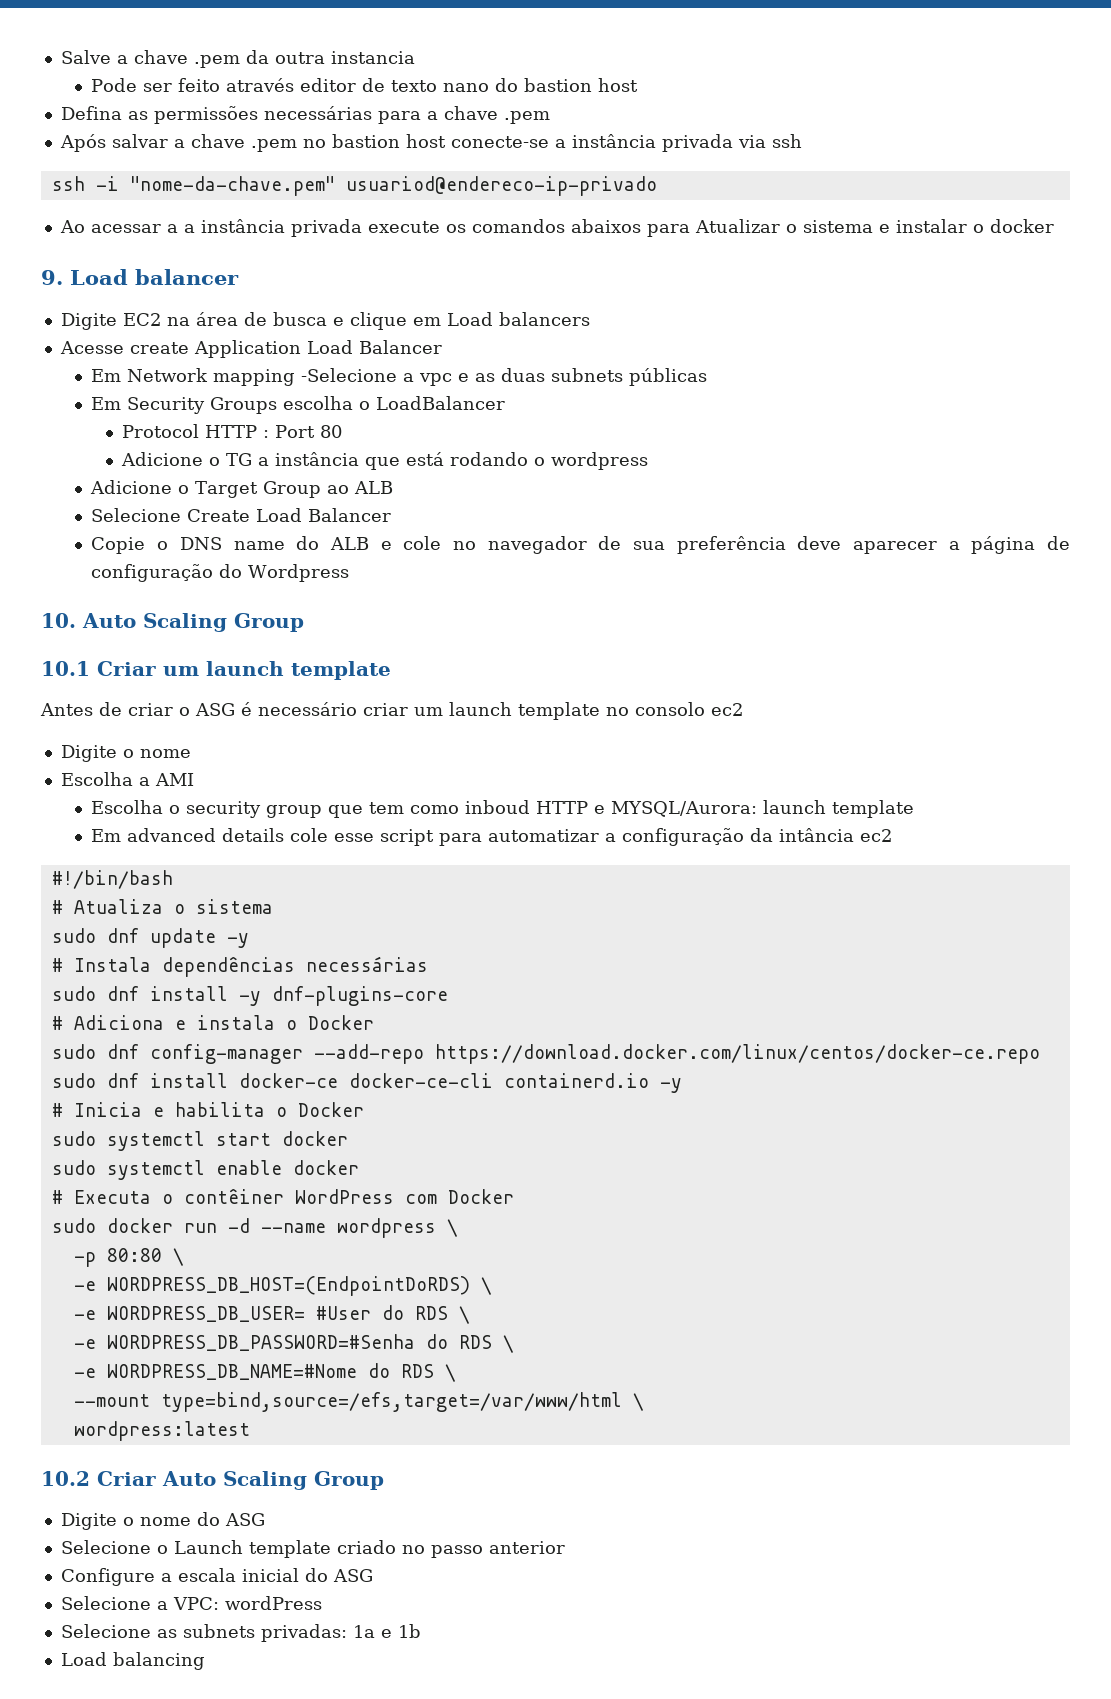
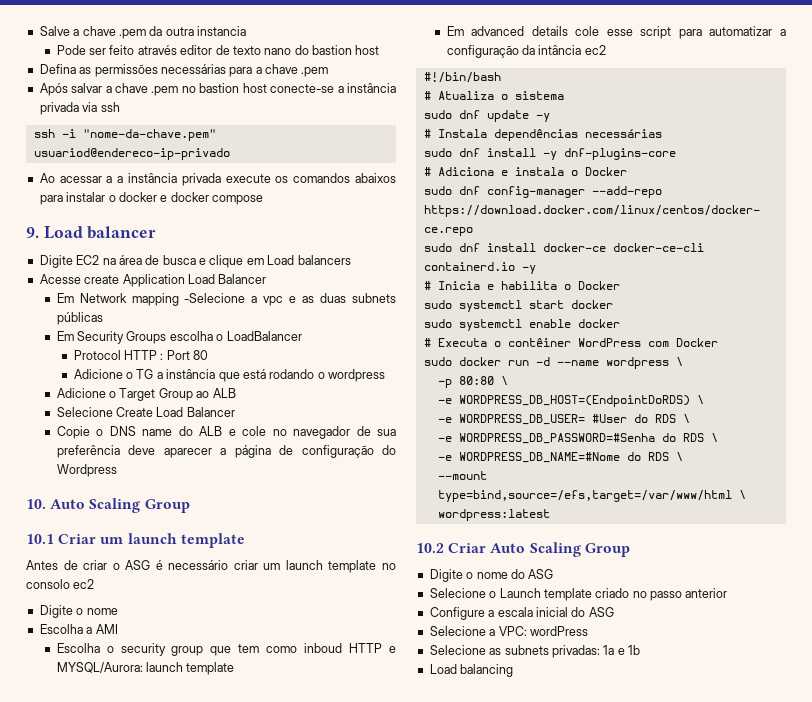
- Ao acessar a a instância privada execute os comandos abaixos para Atualizar o sistema e instalar o docker
+ Ao acessar a a instância privada execute os comandos abaixos para instalar o docker e docker compose

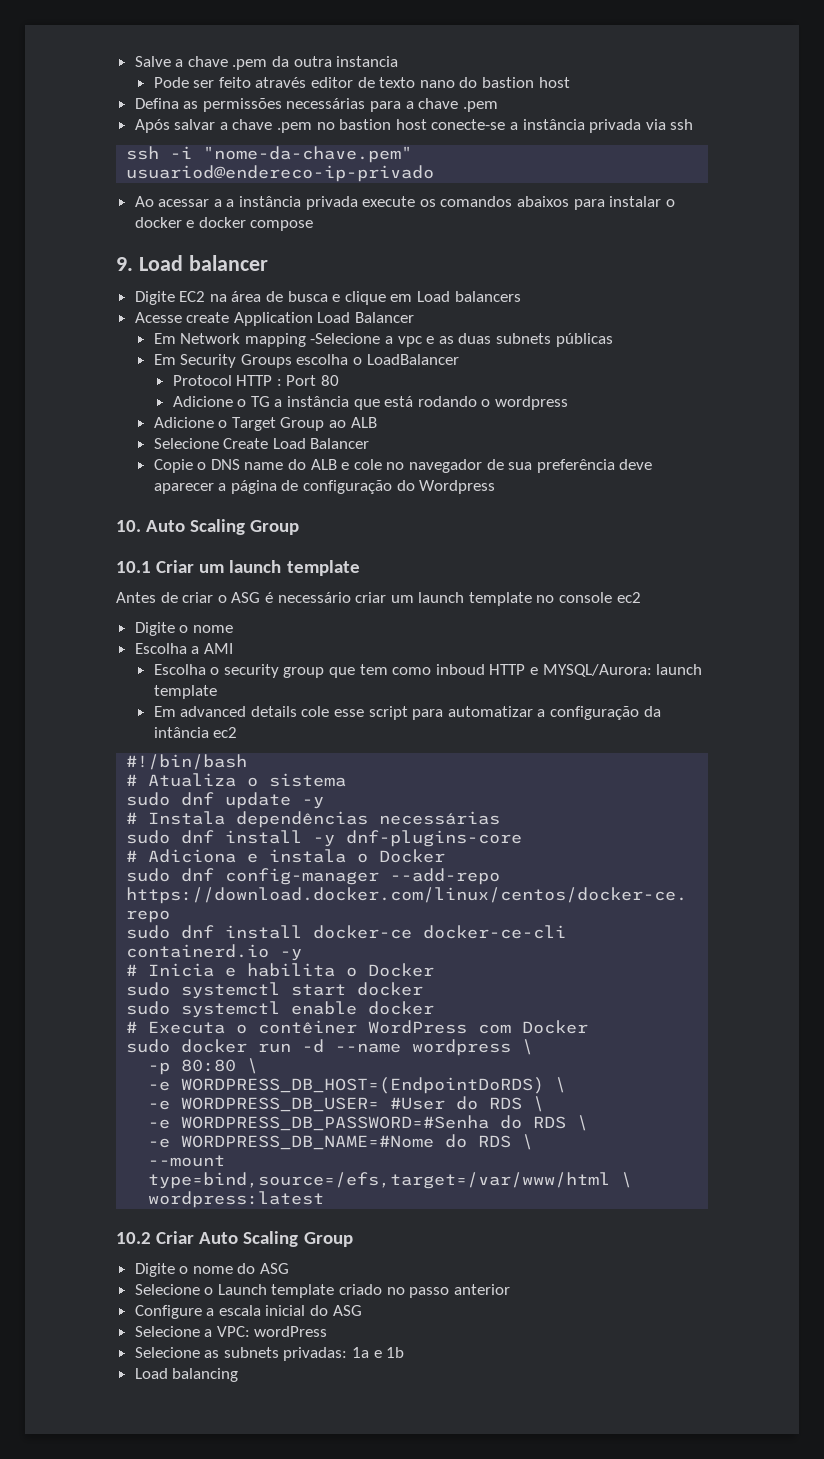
- Antes de criar o ASG é necessário criar um launch template no consolo ec2
+ Antes de criar o ASG é necessário criar um launch template no console ec2

